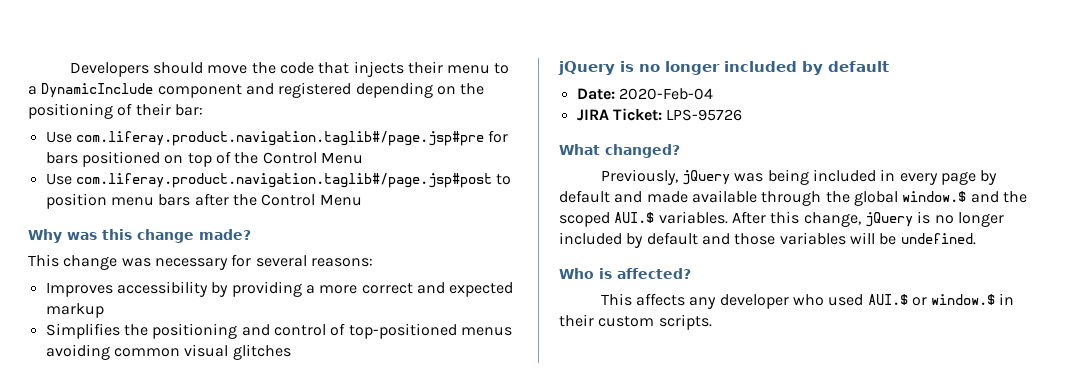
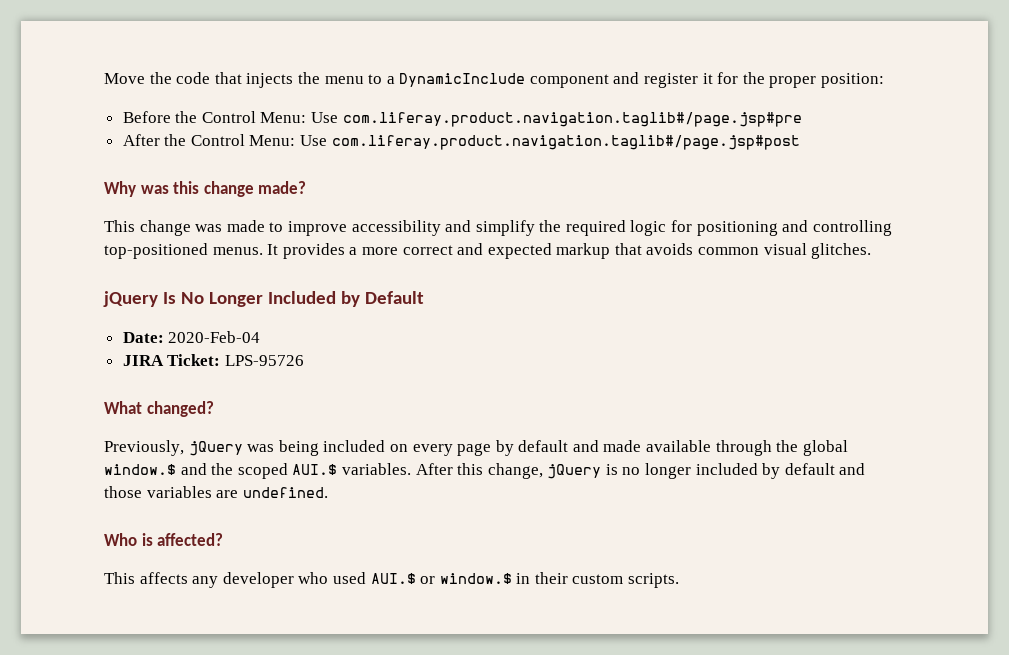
- Developers should move the code that injects their menu to a DynamicInclude component and registered depending on the positioning of their bar:
- Use com.liferay.product.navigation.taglib#/page.jsp#pre for bars positioned on top of the Control Menu
- Use com.liferay.product.navigation.taglib#/page.jsp#post to position menu bars after the Control Menu
+ Move the code that injects the menu to a DynamicInclude component and register it for the proper position:
+ Before the Control Menu: Use com.liferay.product.navigation.taglib#/page.jsp#pre
+ After the Control Menu: Use com.liferay.product.navigation.taglib#/page.jsp#post
- This change was necessary for several reasons:
- Improves accessibility by providing a more correct and expected markup
- Simplifies the positioning and control of top-positioned menus avoiding common visual glitches
- jQuery is no longer included by default
+ This change was made to improve accessibility and simplify the required logic for positioning and controlling top-positioned menus. It provides a more correct and expected markup that avoids common visual glitches.
+ jQuery Is No Longer Included by Default
- Previously, jQuery was being included in every page by default and made available through the global window.$ and the scoped AUI.$ variables.
+ Previously, jQuery was being included on every page by default and made available through the global window.$ and the scoped AUI.$ variables.
- After this change, jQuery is no longer included by default and those variables will be undefined.
+ After this change, jQuery is no longer included by default and those variables are undefined.

